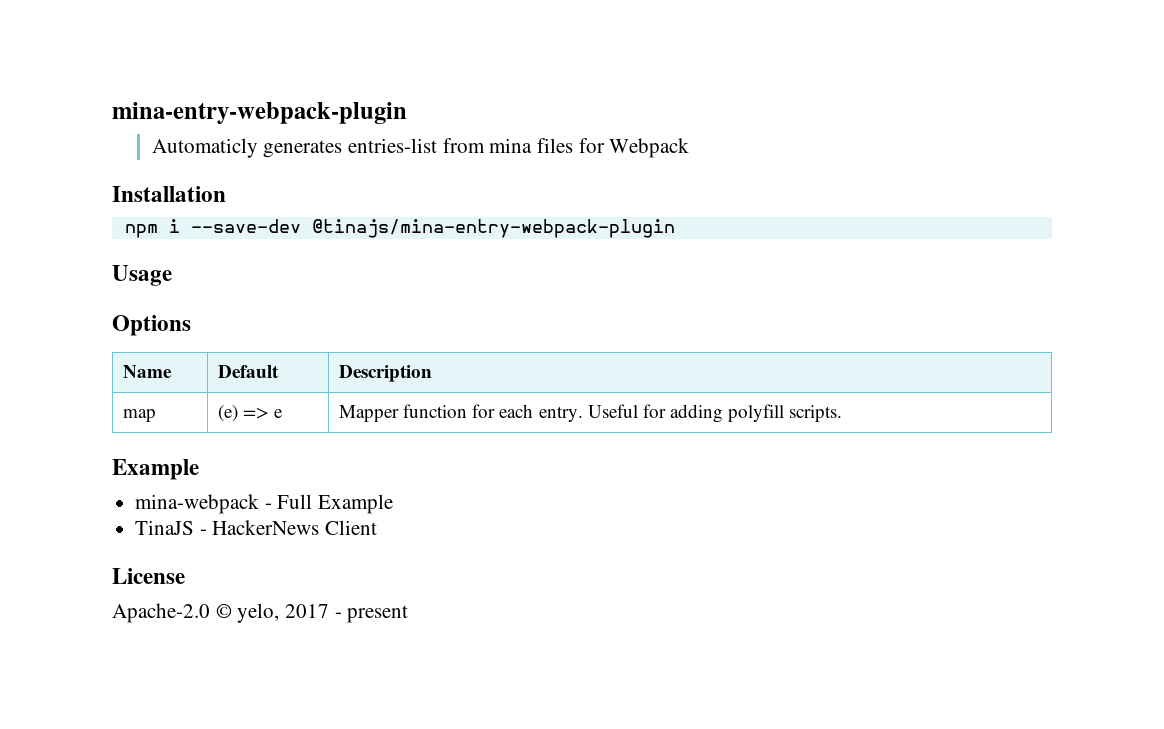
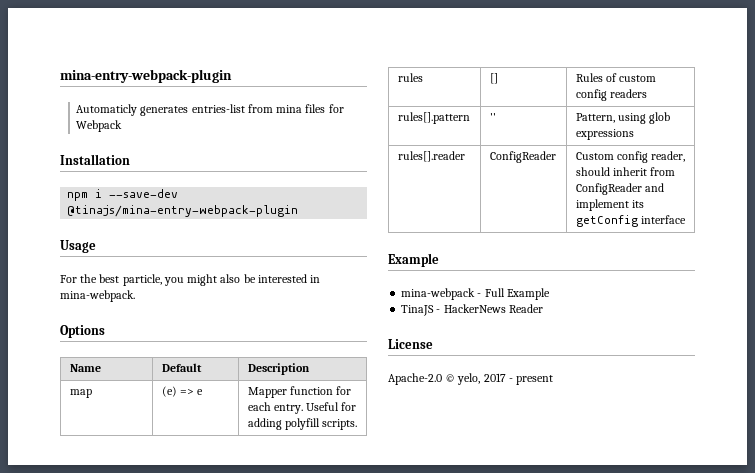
+ For the best particle, you might also be interested in mina-webpack.
+ rules | [] | Rules of custom config readers
+ rules[].pattern | '' | Pattern, using glob expressions
+ rules[].reader | ConfigReader | Custom config reader, should inherit from ConfigReader and implement its getConfig interface
- TinaJS - HackerNews Client
+ TinaJS - HackerNews Reader

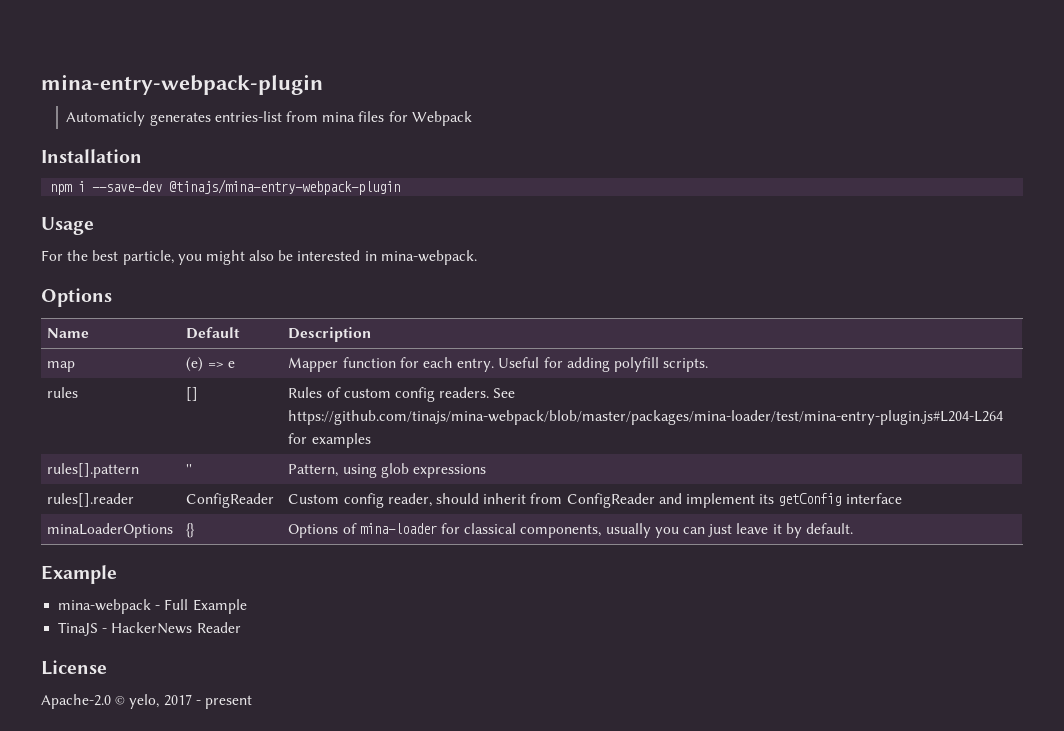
- rules | [] | Rules of custom config readers
+ rules | [] | Rules of custom config readers. See https://github.com/tinajs/mina-webpack/blob/master/packages/mina-loader/test/mina-entry-plugin.js#L204-L264 for examples
+ minaLoaderOptions | {} | Options of mina-loader for classical components, usually you can just leave it by default.

